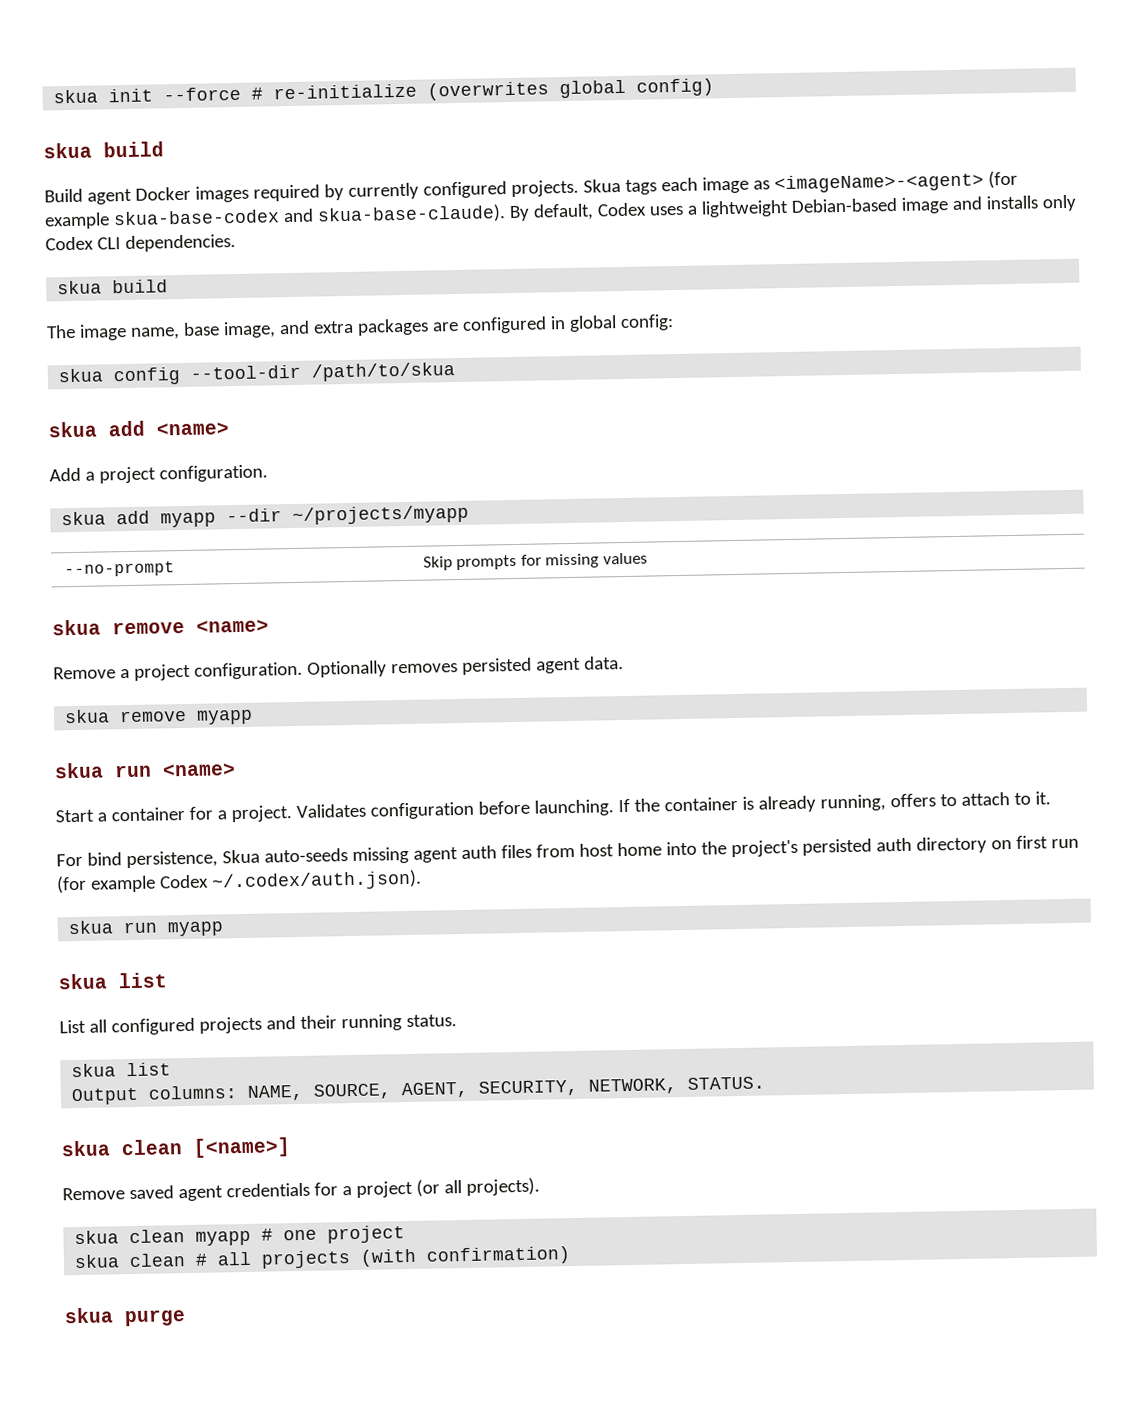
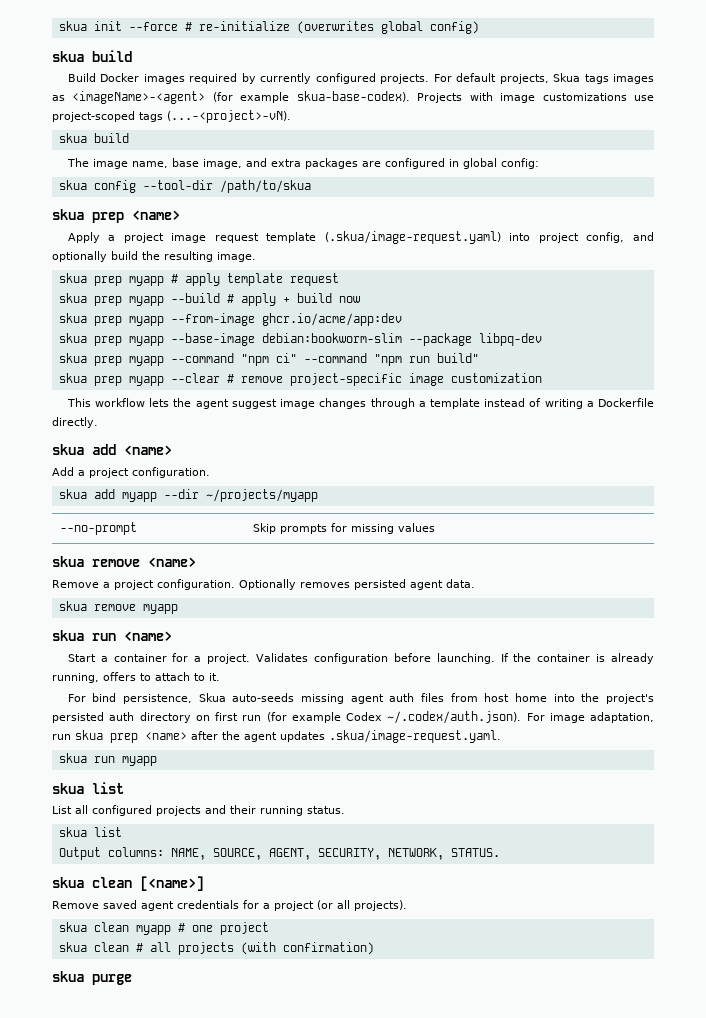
- Build agent Docker images required by currently configured projects.
+ Build Docker images required by currently configured projects.
- Skua tags each image as <imageName>-<agent> (for example skua-base-codex and skua-base-claude). By default, Codex uses a lightweight Debian-based image and installs only Codex CLI dependencies.
+ For default projects, Skua tags images as <imageName>-<agent> (for example skua-base-codex). Projects with image customizations use project-scoped tags (...-<project>-vN).
  skua config --tool-dir /path/to/skua
+ skua prep <name>
+ Apply a project image request template (.skua/image-request.yaml) into project config, and optionally build the resulting image.
+ skua prep myapp # apply template request
+ skua prep myapp --build # apply + build now
+ skua prep myapp --from-image ghcr.io/acme/app:dev
+ skua prep myapp --base-image debian:bookworm-slim --package libpq-dev
+ skua prep myapp --command "npm ci" --command "npm run build"
+ skua prep myapp --clear # remove project-specific image customization
+ This workflow lets the agent suggest image changes through a template instead of writing a Dockerfile directly.
- For bind persistence, Skua auto-seeds missing agent auth files from host home into the project's persisted auth directory on first run (for example Codex ~/.codex/auth.json).
+ For bind persistence, Skua auto-seeds missing agent auth files from host home into the project's persisted auth directory on first run (for example Codex ~/.codex/auth.json). For image adaptation, run skua prep <name> after the agent updates .skua/image-request.yaml.

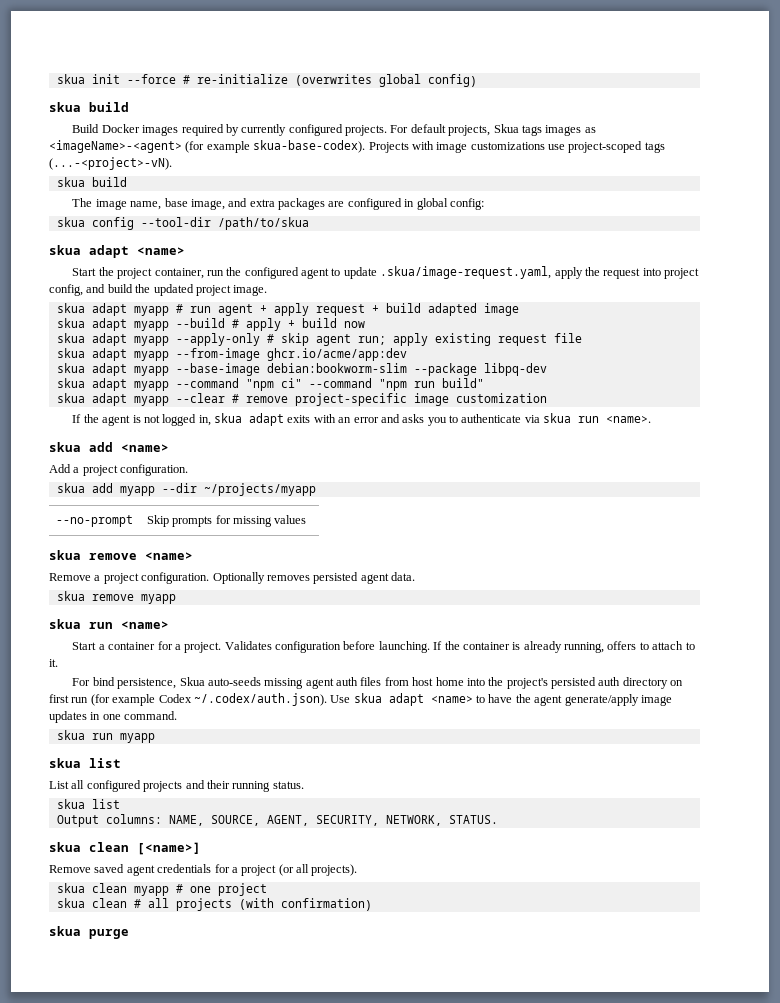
  skua config --tool-dir /path/to/skua
- skua prep <name>
- Apply a project image request template (.skua/image-request.yaml) into project config, and optionally build the resulting image.
+ skua adapt <name>
+ Start the project container, run the configured agent to update .skua/image-request.yaml, apply the request into project config, and build the updated project image.
- skua prep myapp # apply template request
- skua prep myapp --build # apply + build now
+ skua adapt myapp # run agent + apply request + build adapted image
+ skua adapt myapp --build # apply + build now
- skua prep myapp --from-image ghcr.io/acme/app:dev
+ skua adapt myapp --apply-only # skip agent run; apply existing request file
+ skua adapt myapp --from-image ghcr.io/acme/app:dev
- skua prep myapp --base-image debian:bookworm-slim --package libpq-dev
+ skua adapt myapp --base-image debian:bookworm-slim --package libpq-dev
- skua prep myapp --command "npm ci" --command "npm run build"
+ skua adapt myapp --command "npm ci" --command "npm run build"
- skua prep myapp --clear # remove project-specific image customization
+ skua adapt myapp --clear # remove project-specific image customization
- This workflow lets the agent suggest image changes through a template instead of writing a Dockerfile directly.
+ If the agent is not logged in, skua adapt exits with an error and asks you to authenticate via skua run <name>.
- For bind persistence, Skua auto-seeds missing agent auth files from host home into the project's persisted auth directory on first run (for example Codex ~/.codex/auth.json). For image adaptation, run skua prep <name> after the agent updates .skua/image-request.yaml.
+ For bind persistence, Skua auto-seeds missing agent auth files from host home into the project's persisted auth directory on first run (for example Codex ~/.codex/auth.json). Use skua adapt <name> to have the agent generate/apply image updates in one command.

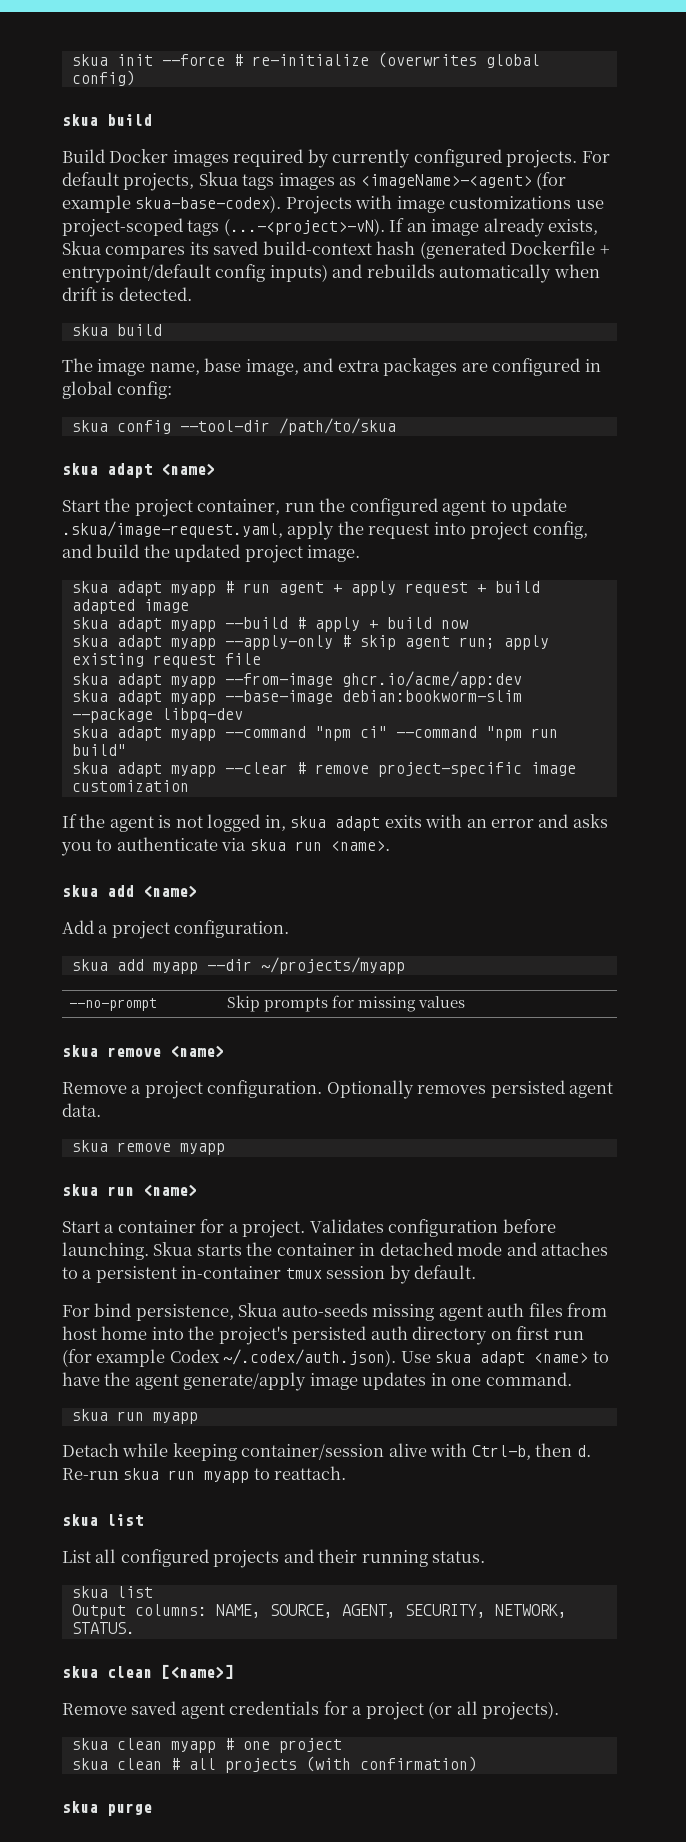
- Projects with image customizations use project-scoped tags (...-<project>-vN).
+ Projects with image customizations use project-scoped tags (...-<project>-vN). If an image already exists, Skua compares its saved build-context hash (generated Dockerfile + entrypoint/default config inputs) and rebuilds automatically when drift is detected.
- If the container is already running, offers to attach to it.
+ Skua starts the container in detached mode and attaches to a persistent in-container tmux session by default.
+ Detach while keeping container/session alive with Ctrl-b, then d. Re-run skua run myapp to reattach.

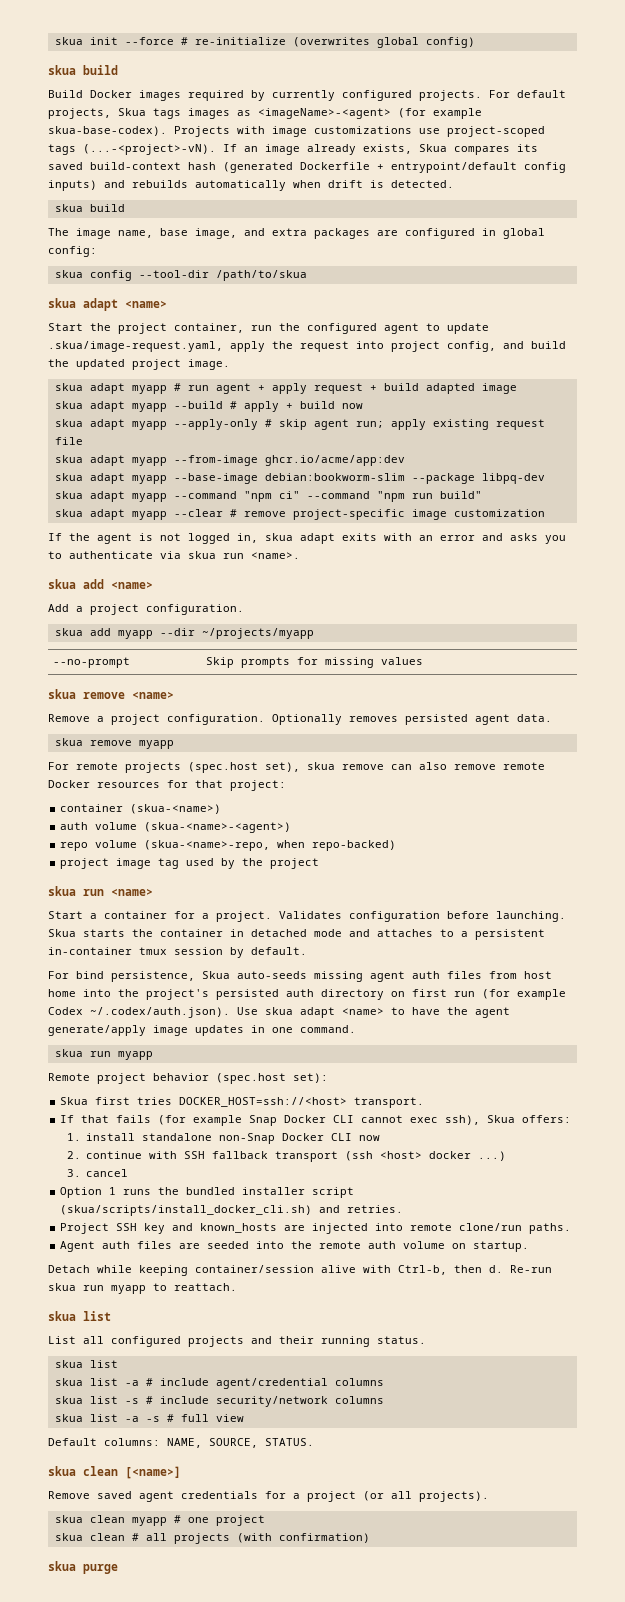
+ For remote projects (spec.host set), skua remove can also remove remote Docker resources for that project:
+ container (skua-<name>)
+ auth volume (skua-<name>-<agent>)
+ repo volume (skua-<name>-repo, when repo-backed)
+ project image tag used by the project
+ Remote project behavior (spec.host set):
+ Skua first tries DOCKER_HOST=ssh://<host> transport.
+ If that fails (for example Snap Docker CLI cannot exec ssh), Skua offers:
+ 1. install standalone non-Snap Docker CLI now
+ 2. continue with SSH fallback transport (ssh <host> docker ...)
+ 3. cancel
+ Option 1 runs the bundled installer script (skua/scripts/install_docker_cli.sh) and retries.
+ Project SSH key and known_hosts are injected into remote clone/run paths.
+ Agent auth files are seeded into the remote auth volume on startup.
- Output columns: NAME, SOURCE, AGENT, SECURITY, NETWORK, STATUS.
+ skua list -a # include agent/credential columns
+ skua list -s # include security/network columns
+ skua list -a -s # full view
+ Default columns: NAME, SOURCE, STATUS.

